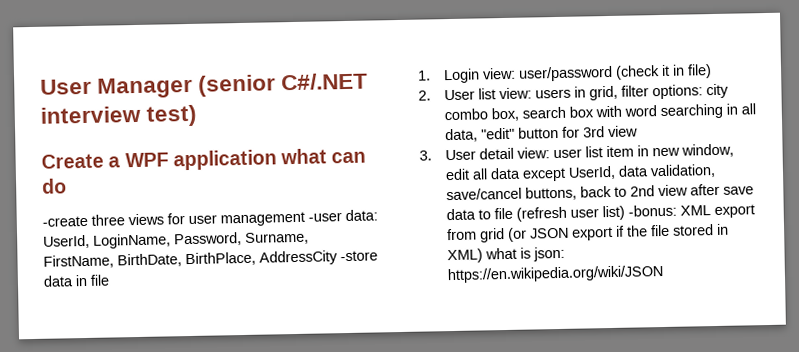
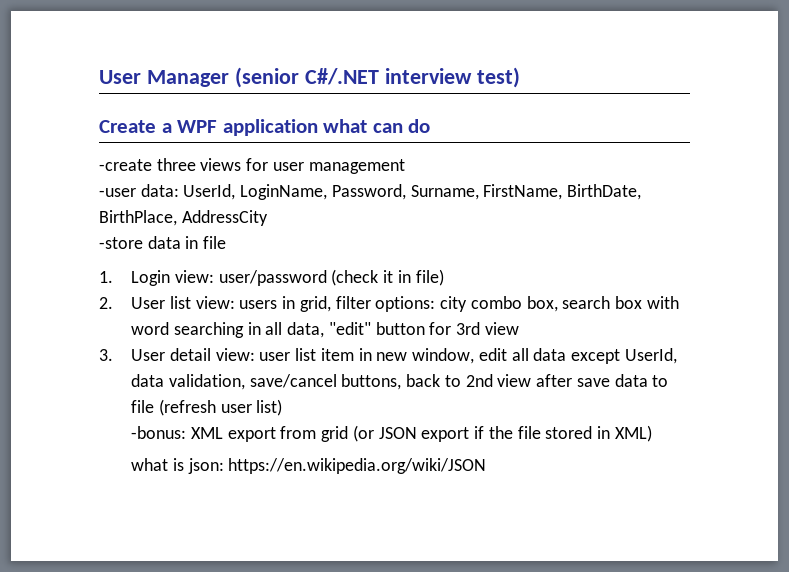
- -create three views for user management -user data: UserId, LoginName, Password, Surname, FirstName, BirthDate, BirthPlace, AddressCity -store data in file
+ -create three views for user management
+ -user data: UserId, LoginName, Password, Surname, FirstName, BirthDate, BirthPlace, AddressCity
+ -store data in file
- 3. User detail view: user list item in new window, edit all data except UserId, data validation, save/cancel buttons, back to 2nd view after save data to file (refresh user list) -bonus: XML export from grid (or JSON export if the file stored in XML) what is json: https://en.wikipedia.org/wiki/JSON
+ 3. User detail view: user list item in new window, edit all data except UserId, data validation, save/cancel buttons, back to 2nd view after save data to file (refresh user list)
+ -bonus: XML export from grid (or JSON export if the file stored in XML)
+ what is json: https://en.wikipedia.org/wiki/JSON

